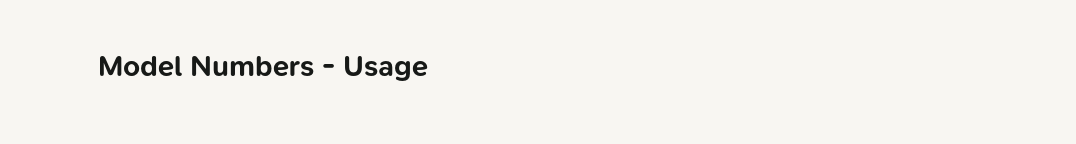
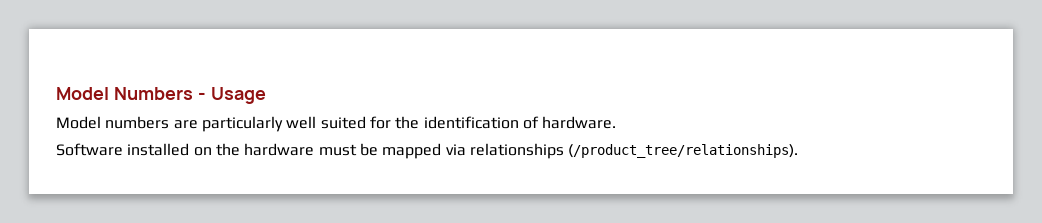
+ Model numbers are particularly well suited for the identification of hardware.
+ Software installed on the hardware must be mapped via relationships (/product_tree/relationships).

